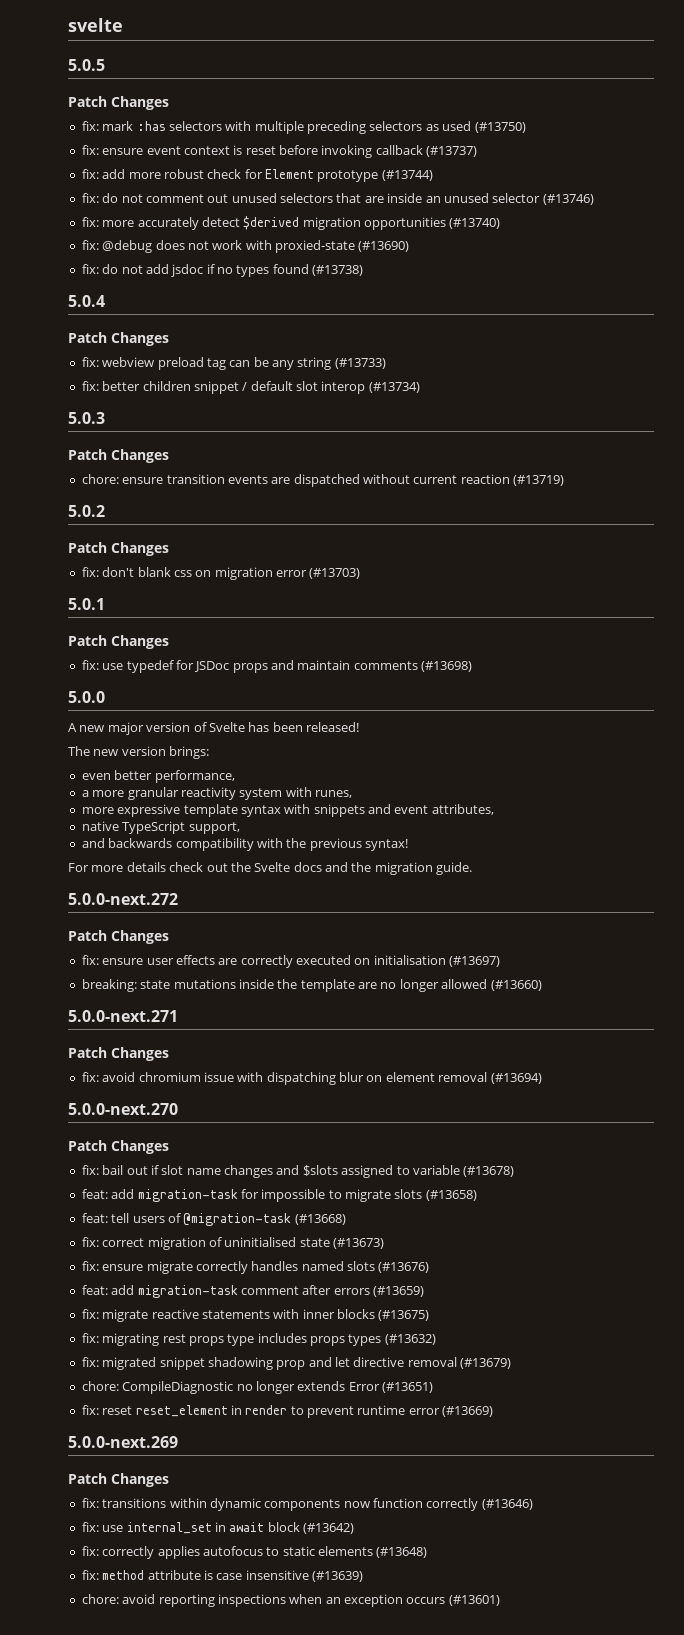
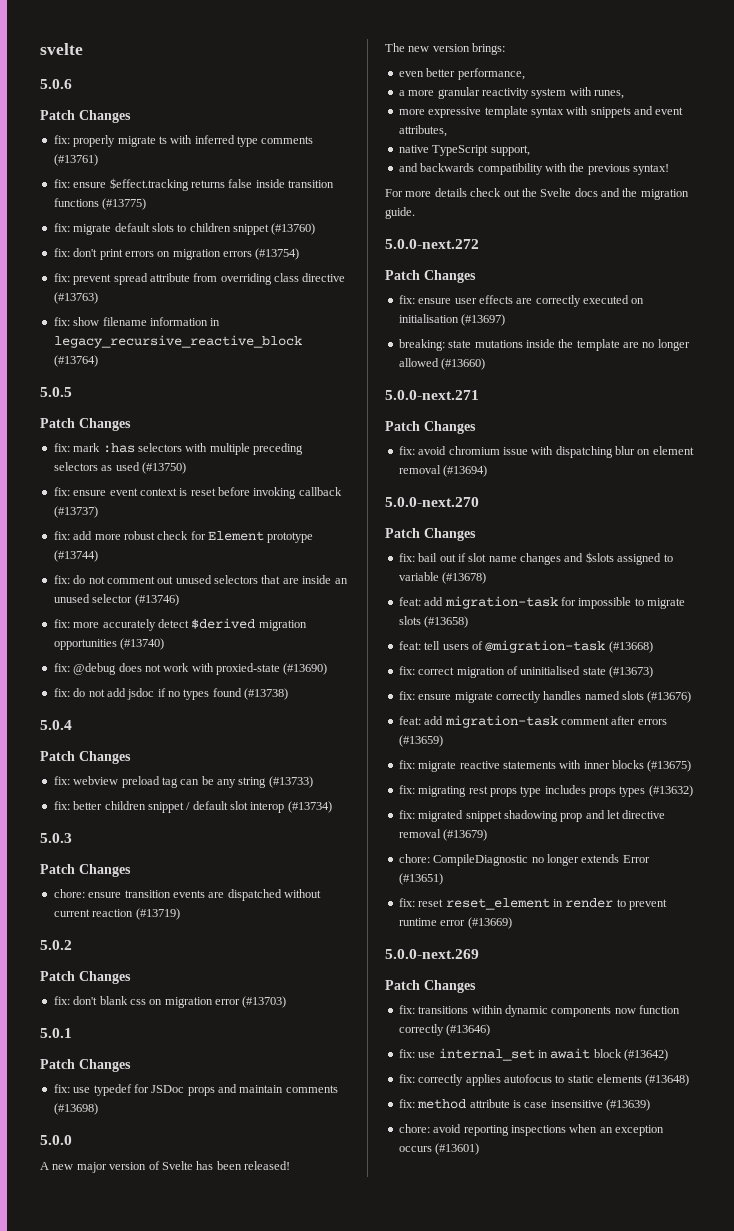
+ 5.0.6
+ Patch Changes
+ fix: properly migrate ts with inferred type comments (#13761)
+ fix: ensure $effect.tracking returns false inside transition functions (#13775)
+ fix: migrate default slots to children snippet (#13760)
+ fix: don't print errors on migration errors (#13754)
+ fix: prevent spread attribute from overriding class directive (#13763)
+ fix: show filename information in legacy_recursive_reactive_block (#13764)

